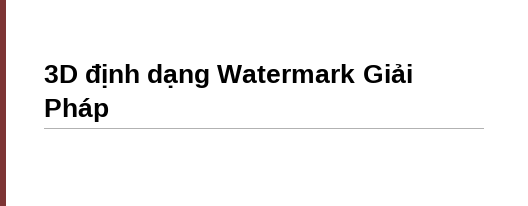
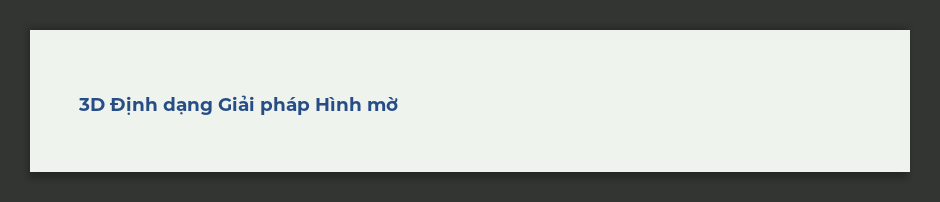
- 3D định dạng Watermark Giải Pháp
+ 3D Định dạng Giải pháp Hình mờ

